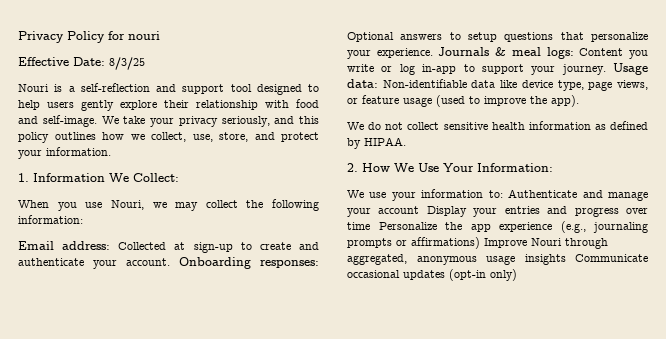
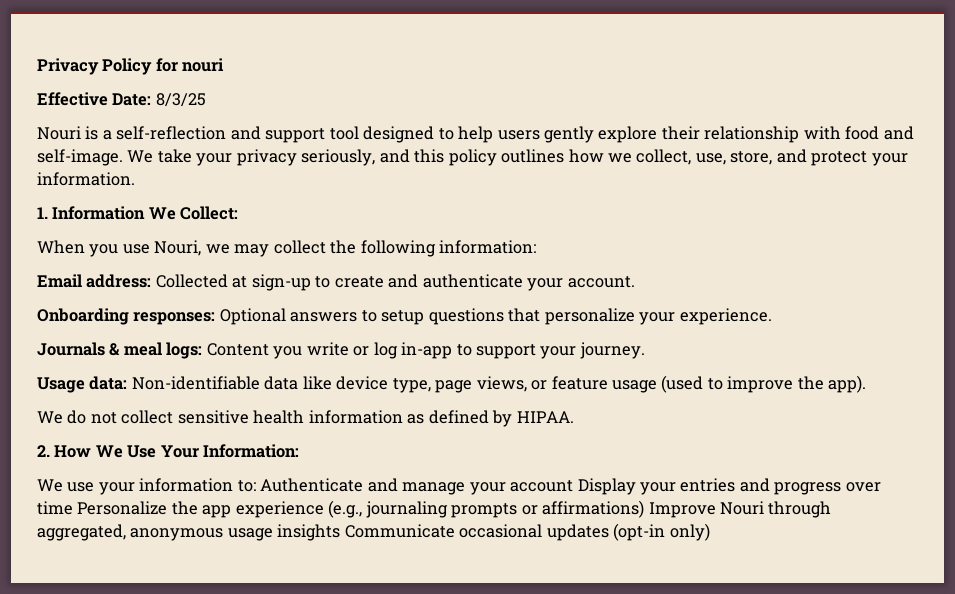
- Email address: Collected at sign-up to create and authenticate your account. Onboarding responses: Optional answers to setup questions that personalize your experience. Journals & meal logs: Content you write or log in-app to support your journey. Usage data: Non-identifiable data like device type, page views, or feature usage (used to improve the app).
+ Email address: Collected at sign-up to create and authenticate your account.
+ Onboarding responses: Optional answers to setup questions that personalize your experience.
+ Journals & meal logs: Content you write or log in-app to support your journey.
+ Usage data: Non-identifiable data like device type, page views, or feature usage (used to improve the app).

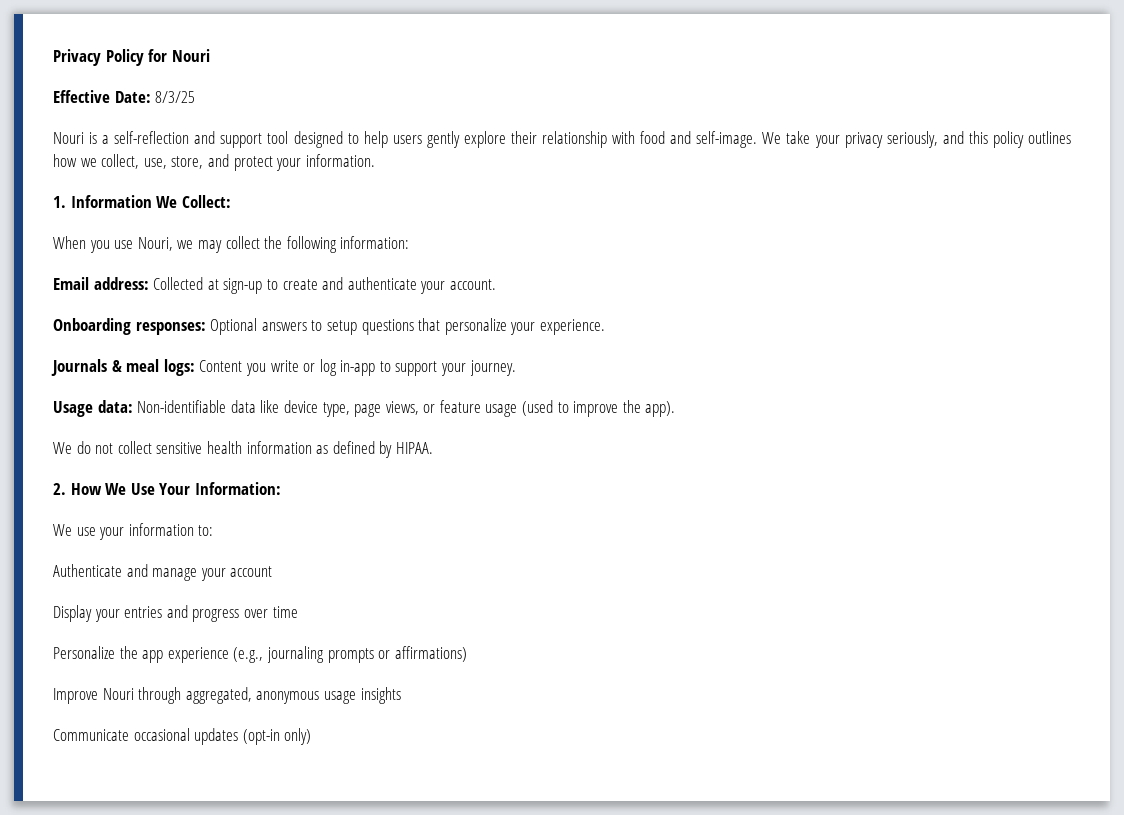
- Privacy Policy for nouri
+ Privacy Policy for Nouri
- We use your information to: Authenticate and manage your account Display your entries and progress over time Personalize the app experience (e.g., journaling prompts or affirmations) Improve Nouri through aggregated, anonymous usage insights Communicate occasional updates (opt-in only)
+ We use your information to:
+ Authenticate and manage your account
+ Display your entries and progress over time
+ Personalize the app experience (e.g., journaling prompts or affirmations)
+ Improve Nouri through aggregated, anonymous usage insights
+ Communicate occasional updates (opt-in only)

